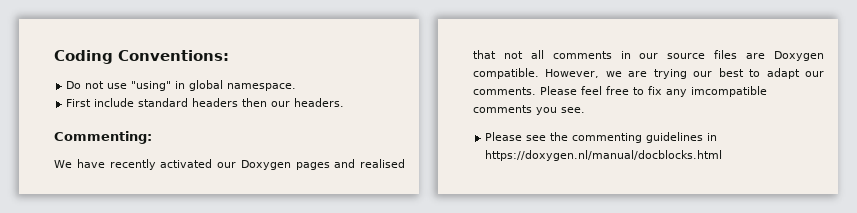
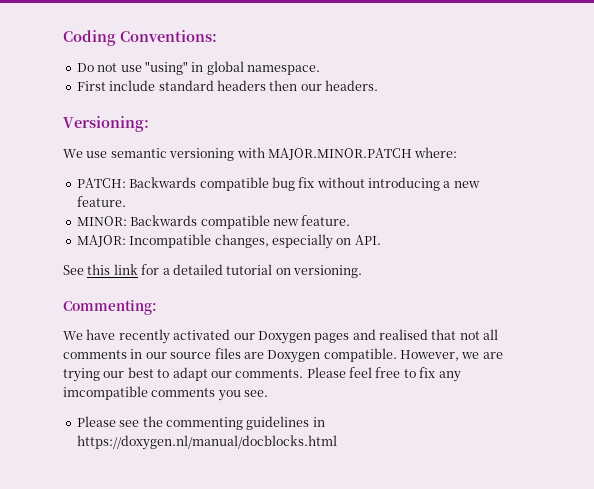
+ Versioning:
+ We use semantic versioning with MAJOR.MINOR.PATCH where:
+ PATCH: Backwards compatible bug fix without introducing a new feature.
+ MINOR: Backwards compatible new feature.
+ MAJOR: Incompatible changes, especially on API.
+ See this link for a detailed tutorial on versioning.

